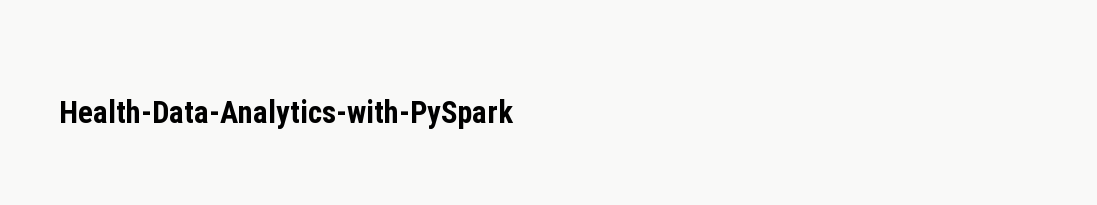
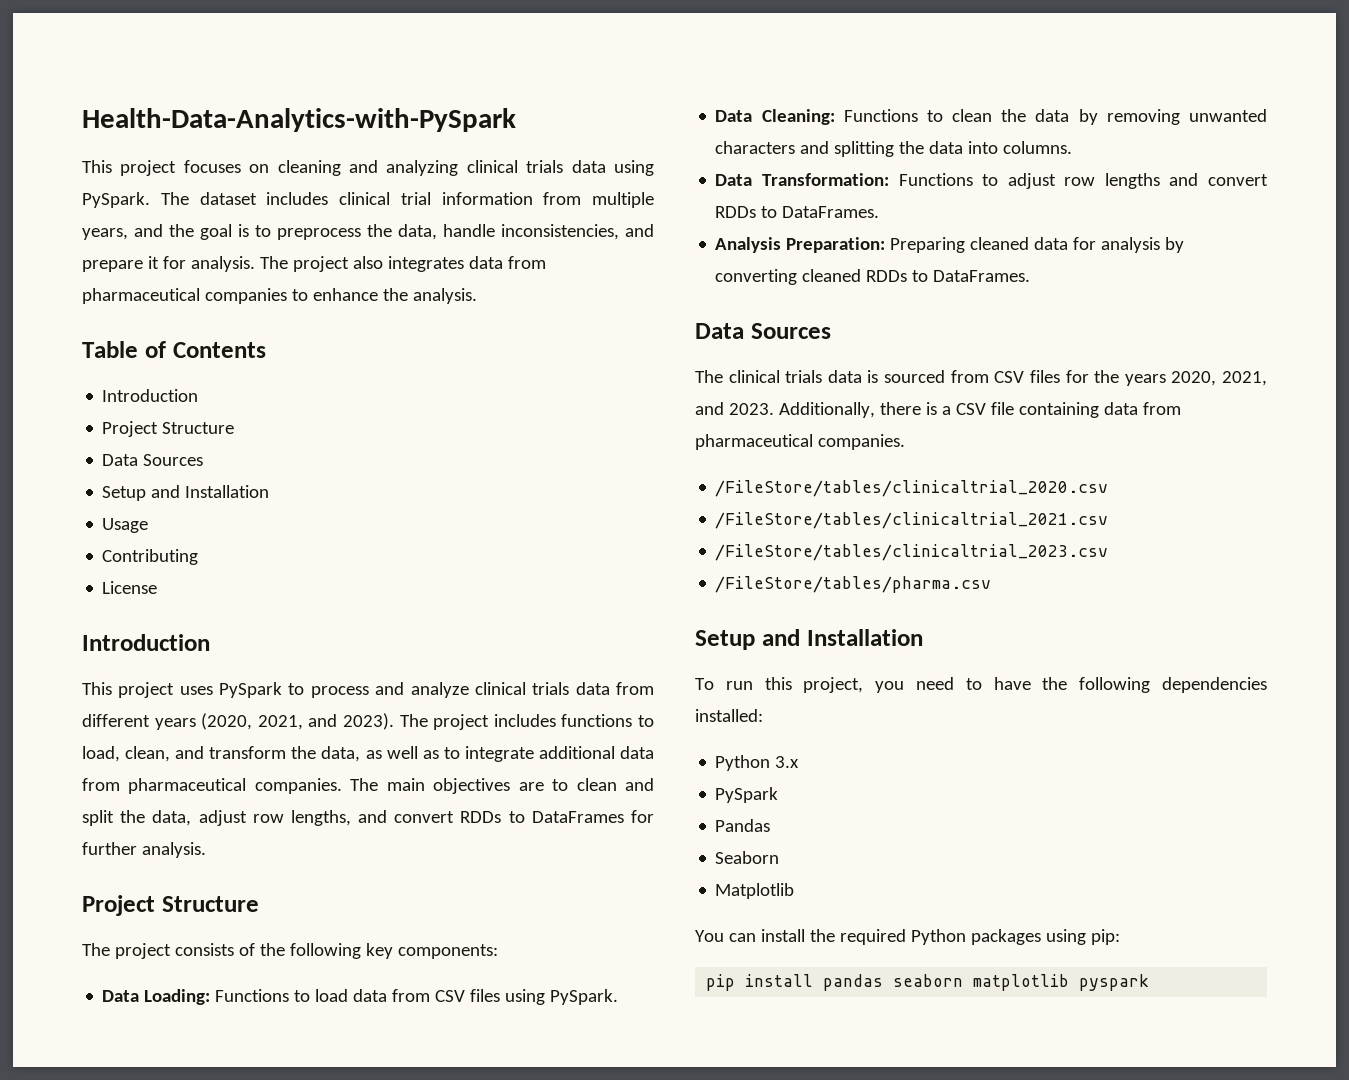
+ This project focuses on cleaning and analyzing clinical trials data using PySpark. The dataset includes clinical trial information from multiple years, and the goal is to preprocess the data, handle inconsistencies, and prepare it for analysis. The project also integrates data from pharmaceutical companies to enhance the analysis.
+ Table of Contents
+ Introduction
+ Project Structure
+ Data Sources
+ Setup and Installation
+ Usage
+ Contributing
+ License
+ Introduction
+ This project uses PySpark to process and analyze clinical trials data from different years (2020, 2021, and 2023). The project includes functions to load, clean, and transform the data, as well as to integrate additional data from pharmaceutical companies. The main objectives are to clean and split the data, adjust row lengths, and convert RDDs to DataFrames for further analysis.
+ Project Structure
+ The project consists of the following key components:
+ Data Loading: Functions to load data from CSV files using PySpark.
+ Data Cleaning: Functions to clean the data by removing unwanted characters and splitting the data into columns.
+ Data Transformation: Functions to adjust row lengths and convert RDDs to DataFrames.
+ Analysis Preparation: Preparing cleaned data for analysis by converting cleaned RDDs to DataFrames.
+ Data Sources
+ The clinical trials data is sourced from CSV files for the years 2020, 2021, and 2023. Additionally, there is a CSV file containing data from pharmaceutical companies.
+ /FileStore/tables/clinicaltrial_2020.csv
+ /FileStore/tables/clinicaltrial_2021.csv
+ /FileStore/tables/clinicaltrial_2023.csv
+ /FileStore/tables/pharma.csv
+ Setup and Installation
+ To run this project, you need to have the following dependencies installed:
+ Python 3.x
+ PySpark
+ Pandas
+ Seaborn
+ Matplotlib
+ You can install the required Python packages using pip:
+ pip install pandas seaborn matplotlib pyspark

